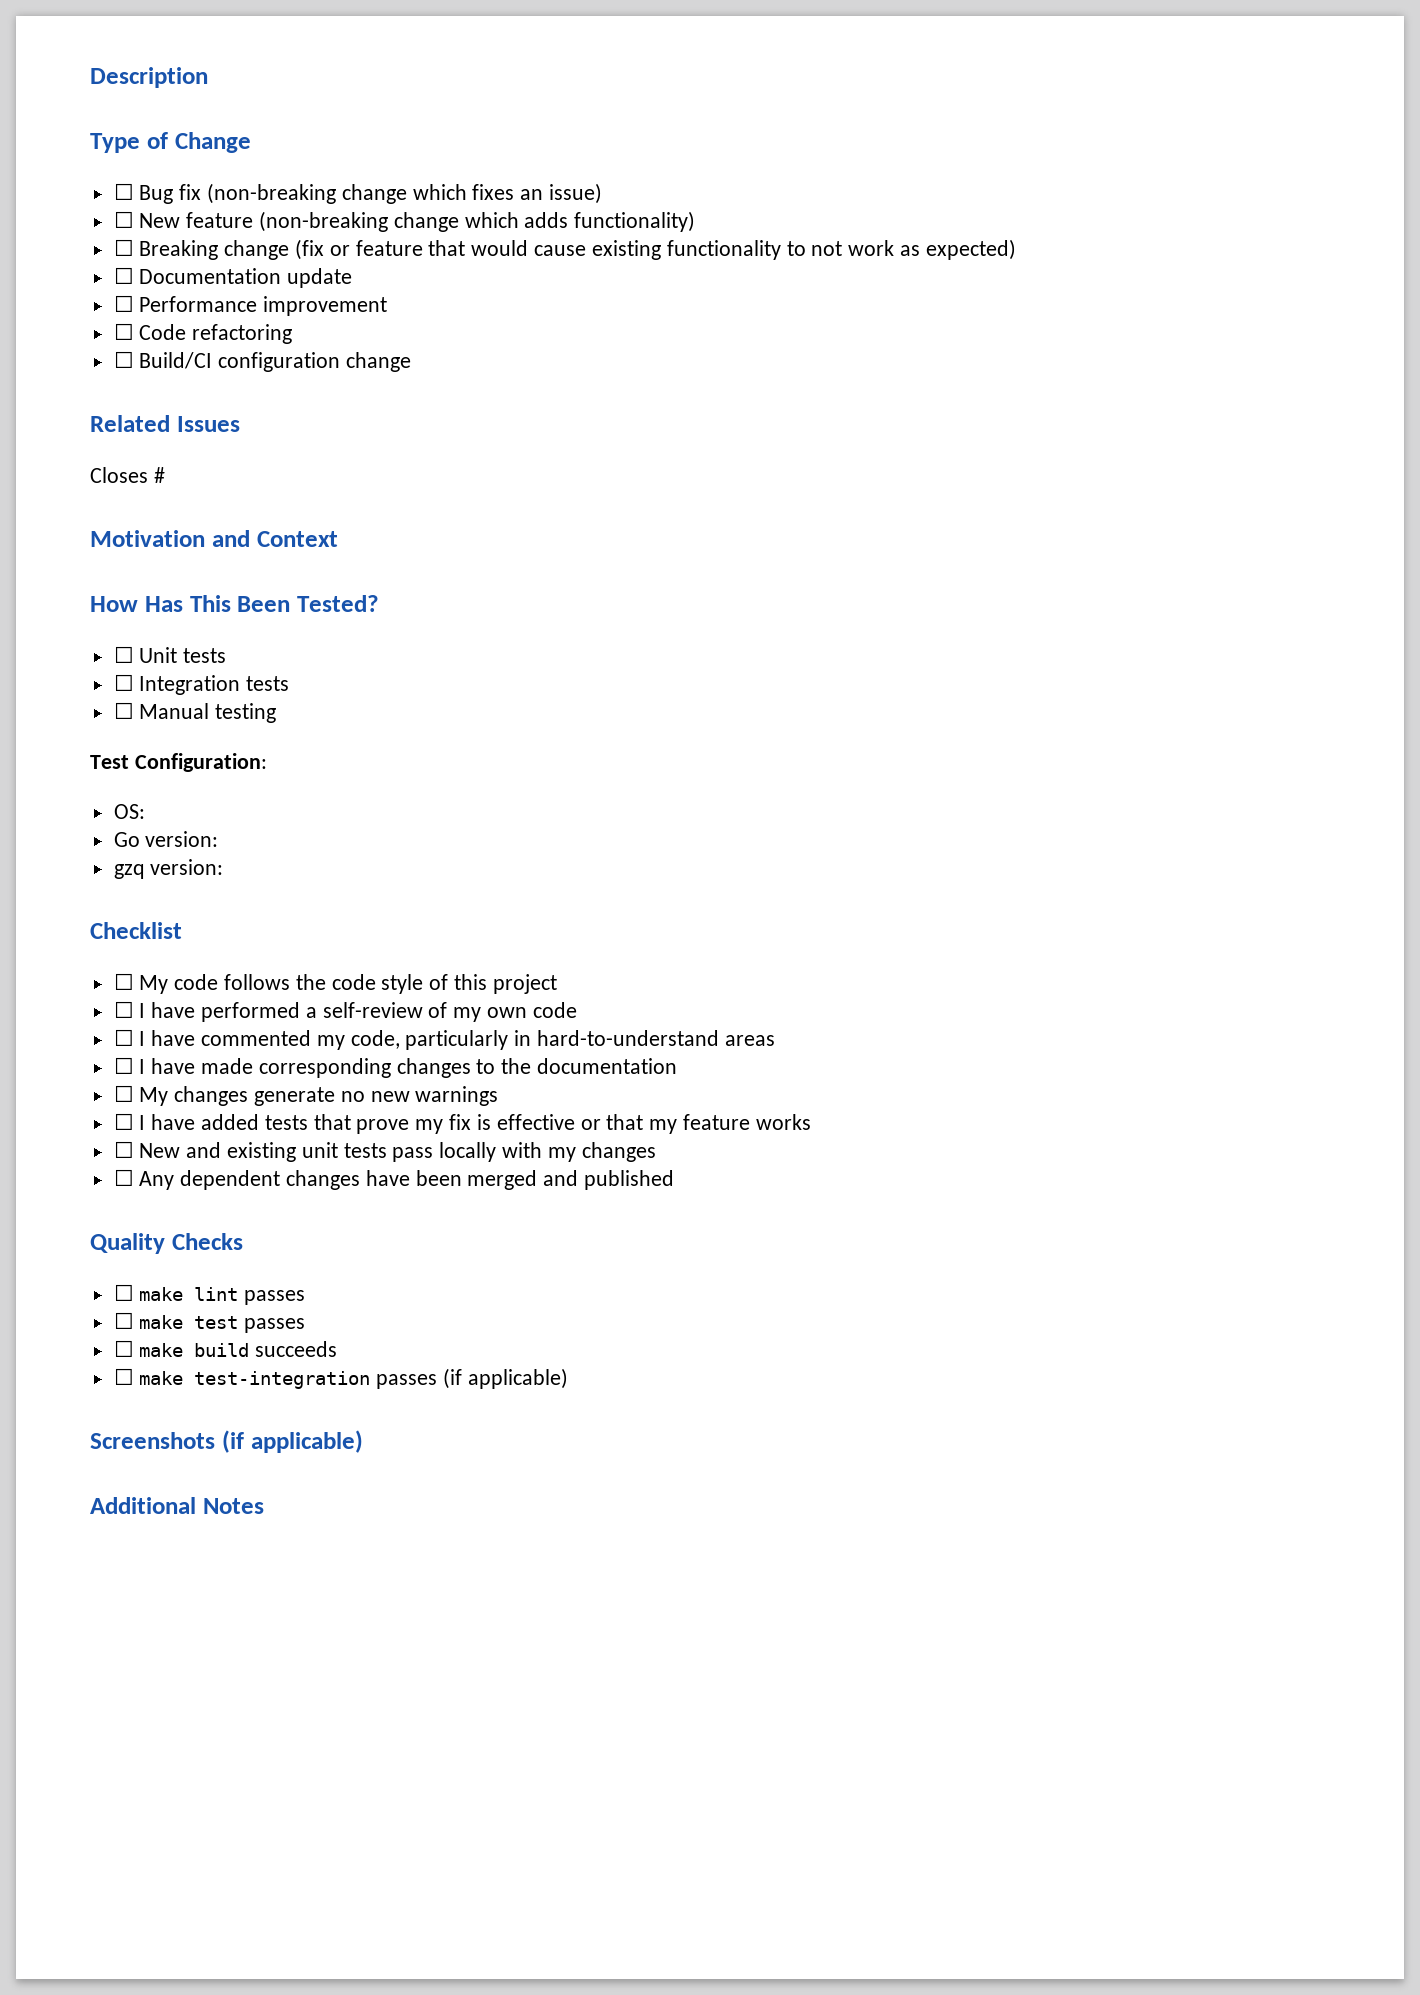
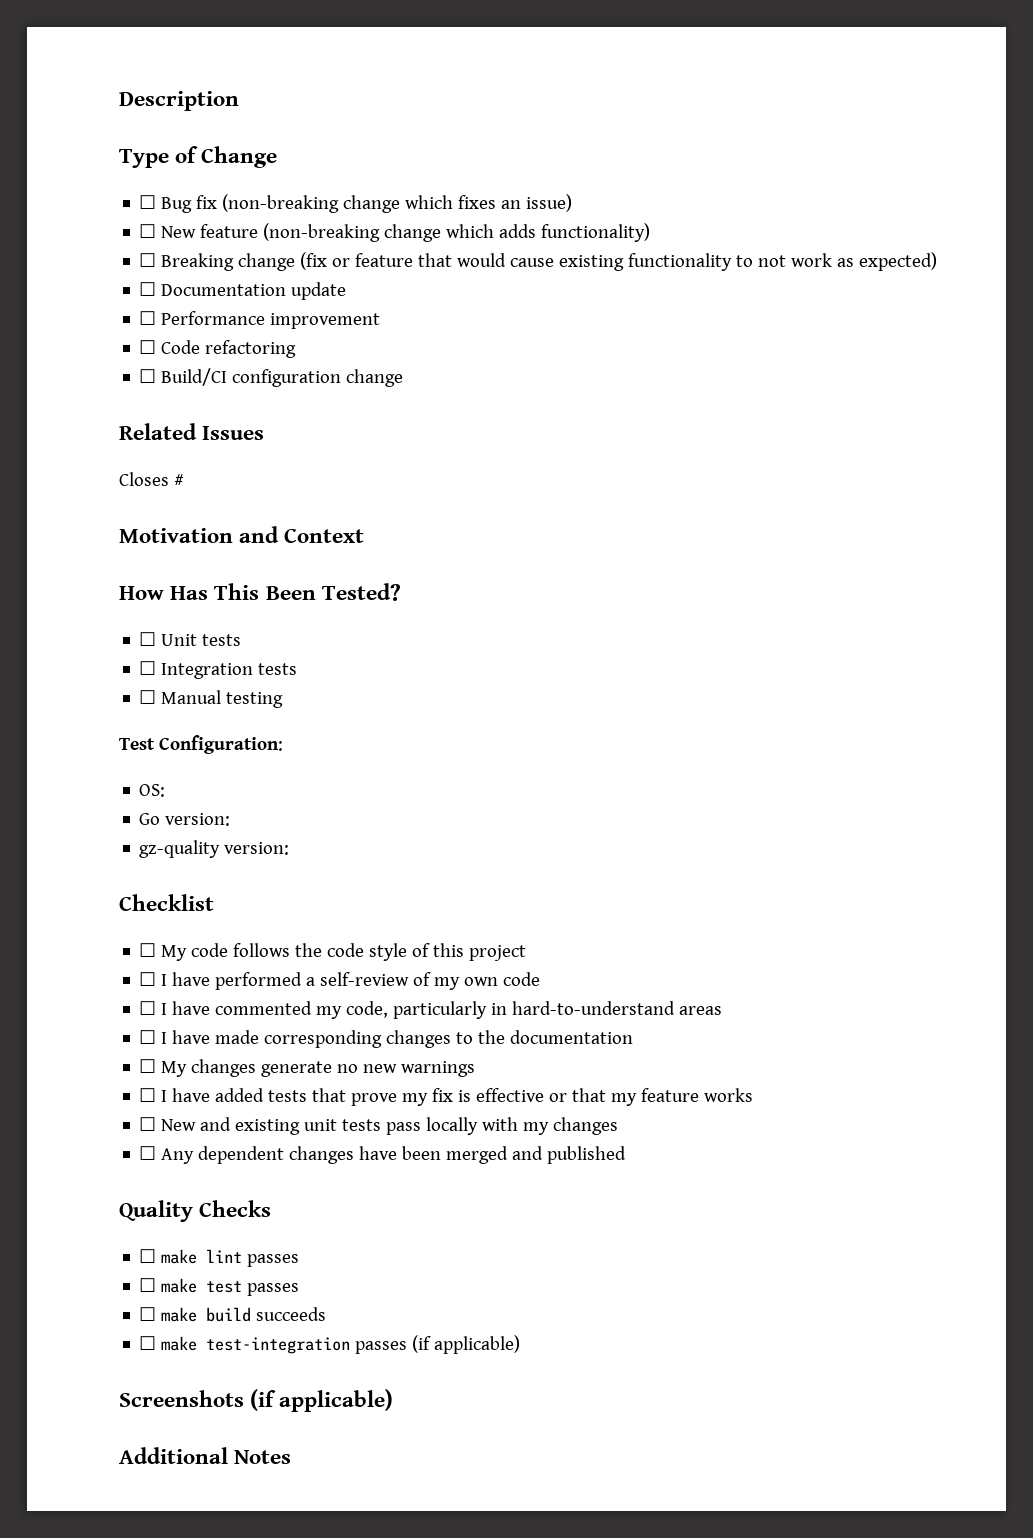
- gzq version:
+ gz-quality version:

